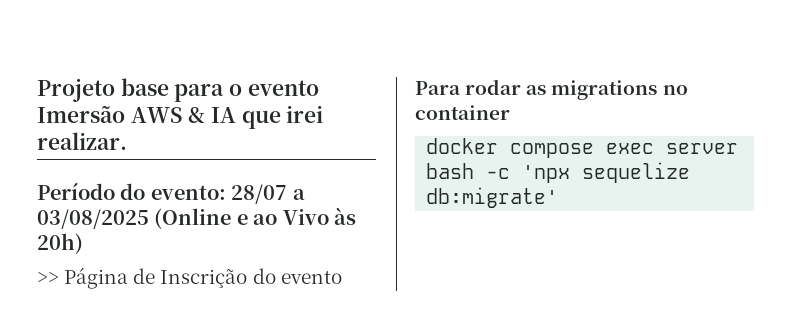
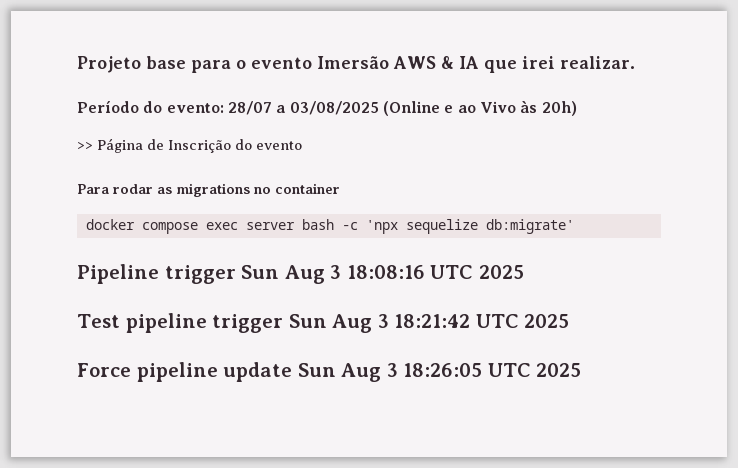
+ Pipeline trigger Sun Aug 3 18:08:16 UTC 2025
+ Test pipeline trigger Sun Aug 3 18:21:42 UTC 2025
+ Force pipeline update Sun Aug 3 18:26:05 UTC 2025

